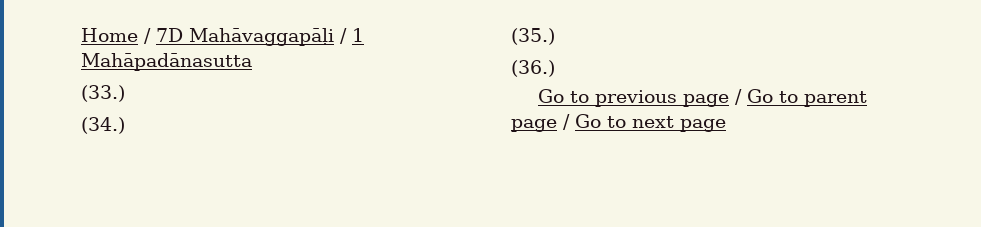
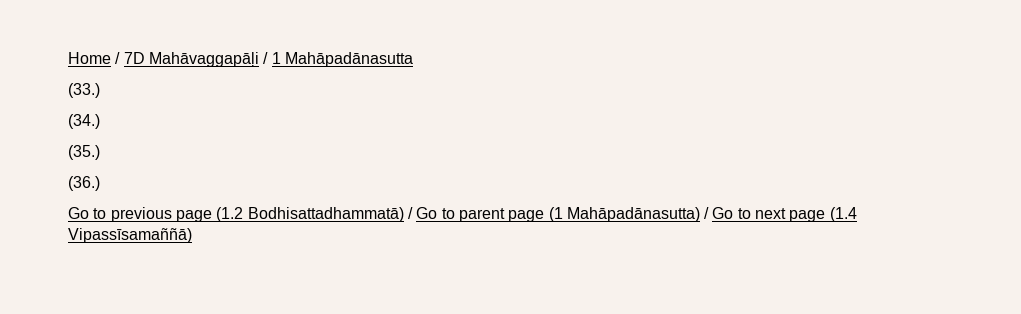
- Go to previous page / Go to parent page / Go to next page
+ Go to previous page (1.2 Bodhisattadhammatā) / Go to parent page (1 Mahāpadānasutta) / Go to next page (1.4 Vipassīsamaññā)

